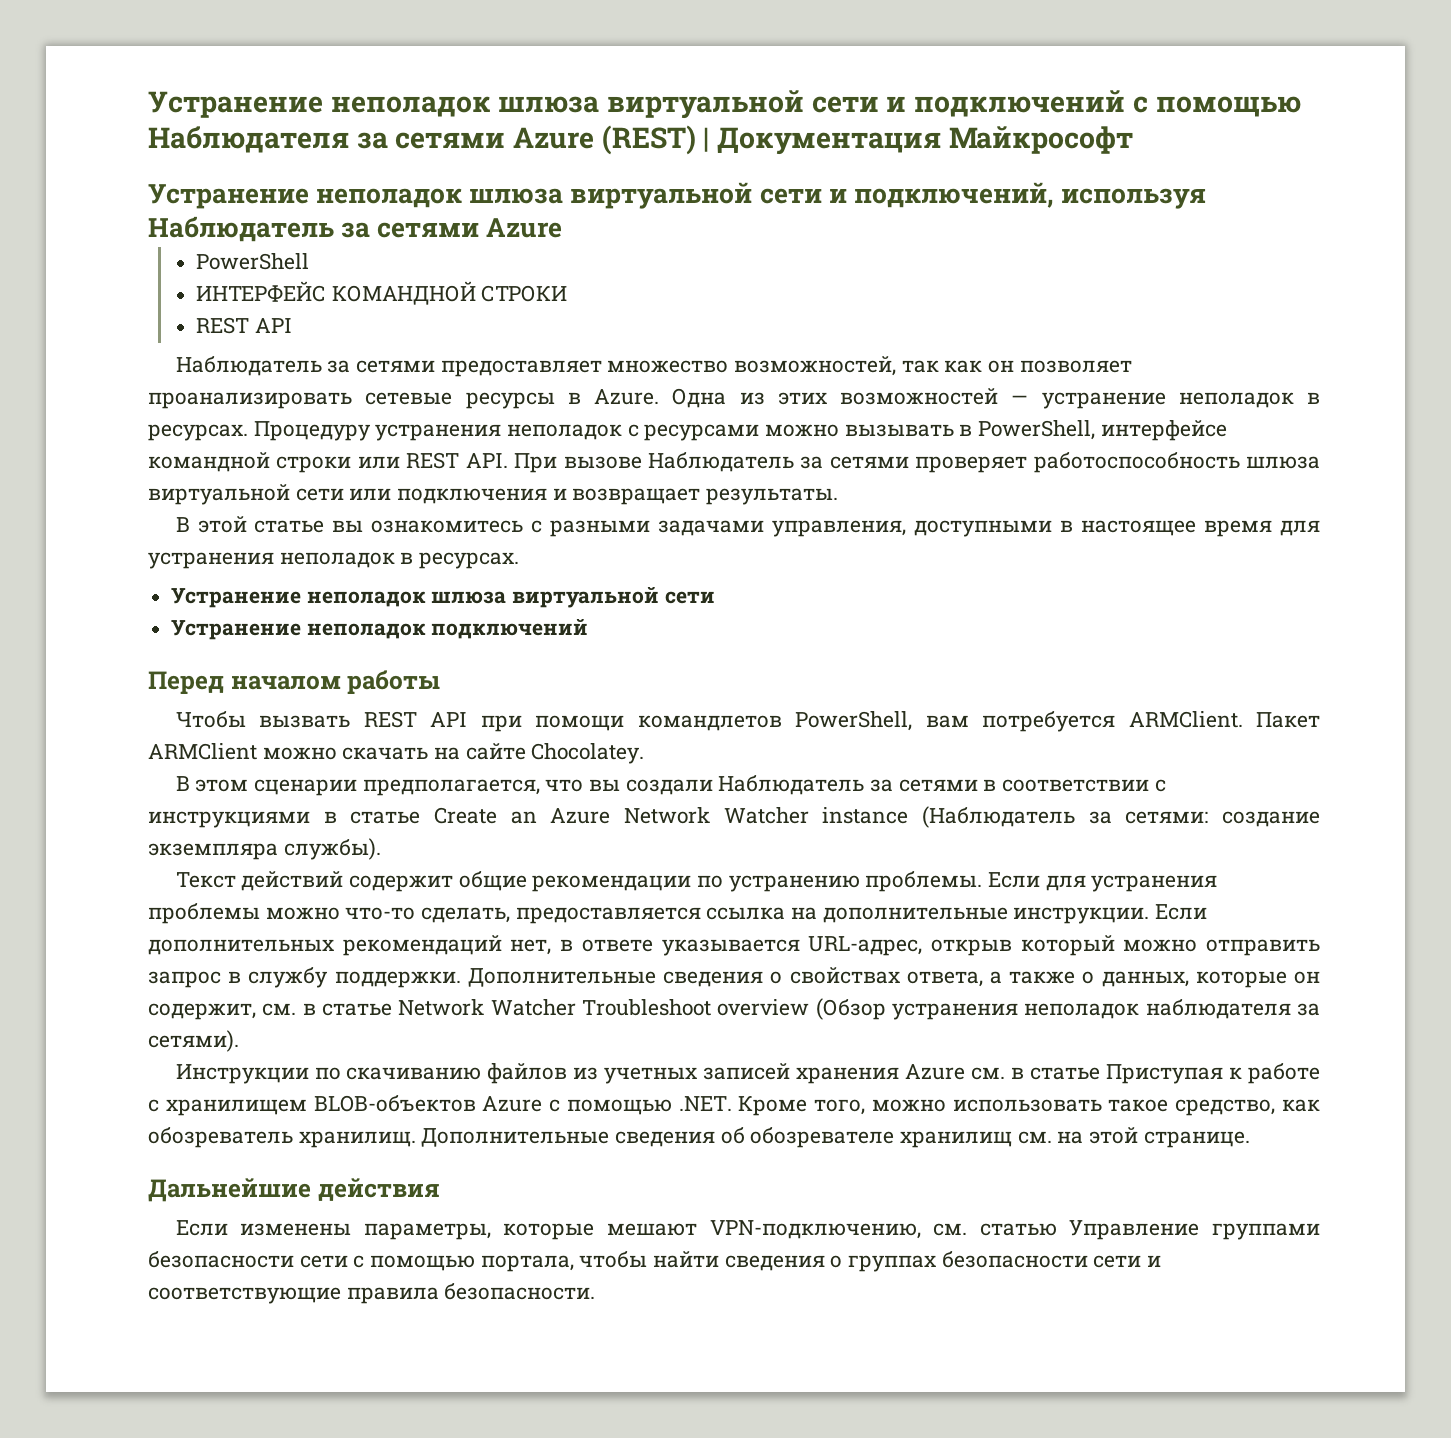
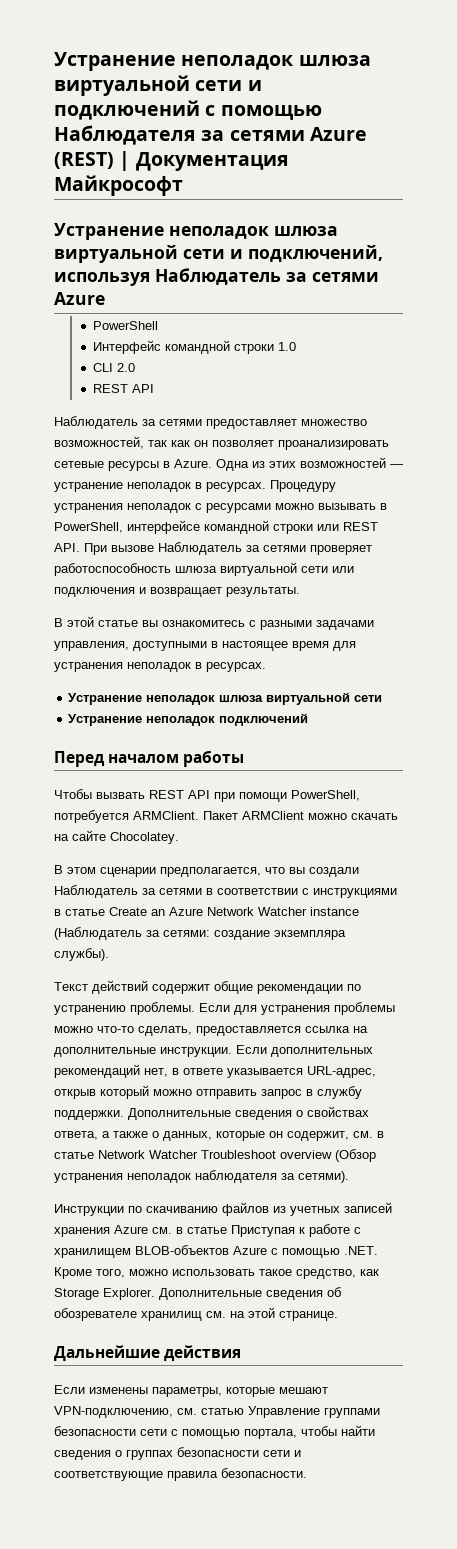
- ИНТЕРФЕЙС КОМАНДНОЙ СТРОКИ
+ Интерфейс командной строки 1.0
+ CLI 2.0
- Чтобы вызвать REST API при помощи командлетов PowerShell, вам потребуется ARMClient.
+ Чтобы вызвать REST API при помощи PowerShell, потребуется ARMClient.
- Инструкции по скачиванию файлов из учетных записей хранения Azure см. в статье Приступая к работе с хранилищем BLOB-объектов Azure с помощью .NET. Кроме того, можно использовать такое средство, как обозреватель хранилищ.
+ Инструкции по скачиванию файлов из учетных записей хранения Azure см. в статье Приступая к работе с хранилищем BLOB-объектов Azure с помощью .NET. Кроме того, можно использовать такое средство, как Storage Explorer.

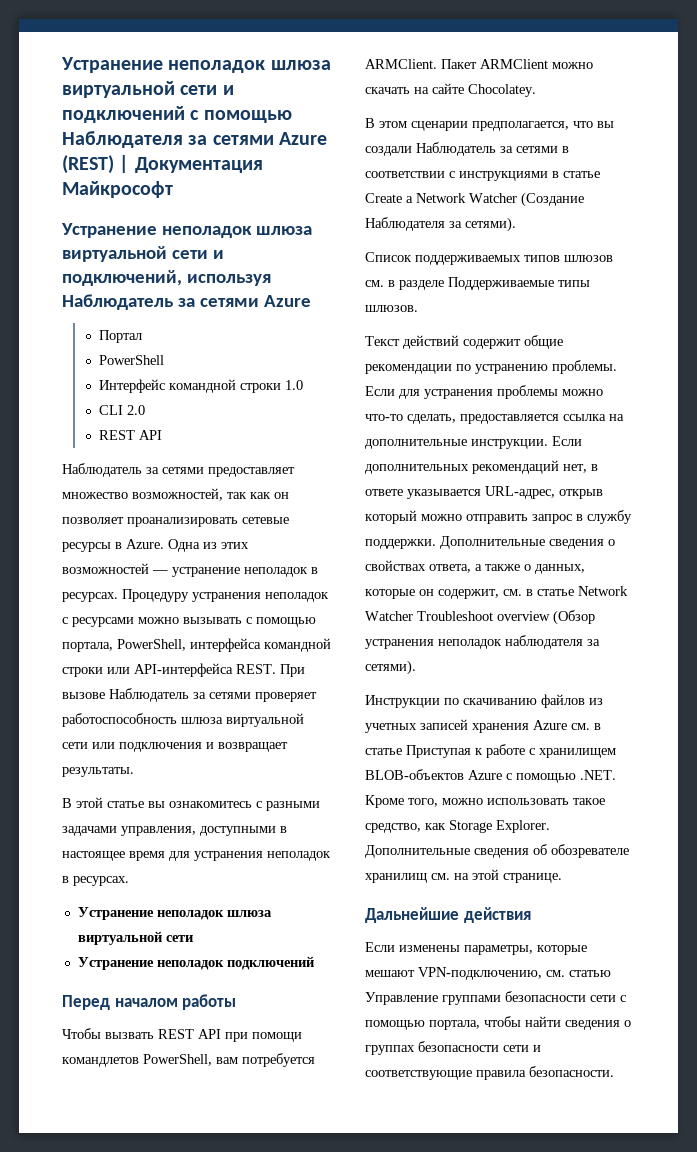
+ Портал
- Процедуру устранения неполадок с ресурсами можно вызывать в PowerShell, интерфейсе командной строки или REST API. При вызове Наблюдатель за сетями проверяет работоспособность шлюза виртуальной сети или подключения и возвращает результаты.
+ Процедуру устранения неполадок с ресурсами можно вызывать с помощью портала, PowerShell, интерфейса командной строки или API-интерфейса REST. При вызове Наблюдатель за сетями проверяет работоспособность шлюза виртуальной сети или подключения и возвращает результаты.
- Чтобы вызвать REST API при помощи PowerShell, потребуется ARMClient.
+ Чтобы вызвать REST API при помощи командлетов PowerShell, вам потребуется ARMClient.
- В этом сценарии предполагается, что вы создали Наблюдатель за сетями в соответствии с инструкциями в статье Create an Azure Network Watcher instance (Наблюдатель за сетями: создание экземпляра службы).
+ В этом сценарии предполагается, что вы создали Наблюдатель за сетями в соответствии с инструкциями в статье Create a Network Watcher (Создание Наблюдателя за сетями).
+ Список поддерживаемых типов шлюзов см. в разделе Поддерживаемые типы шлюзов.

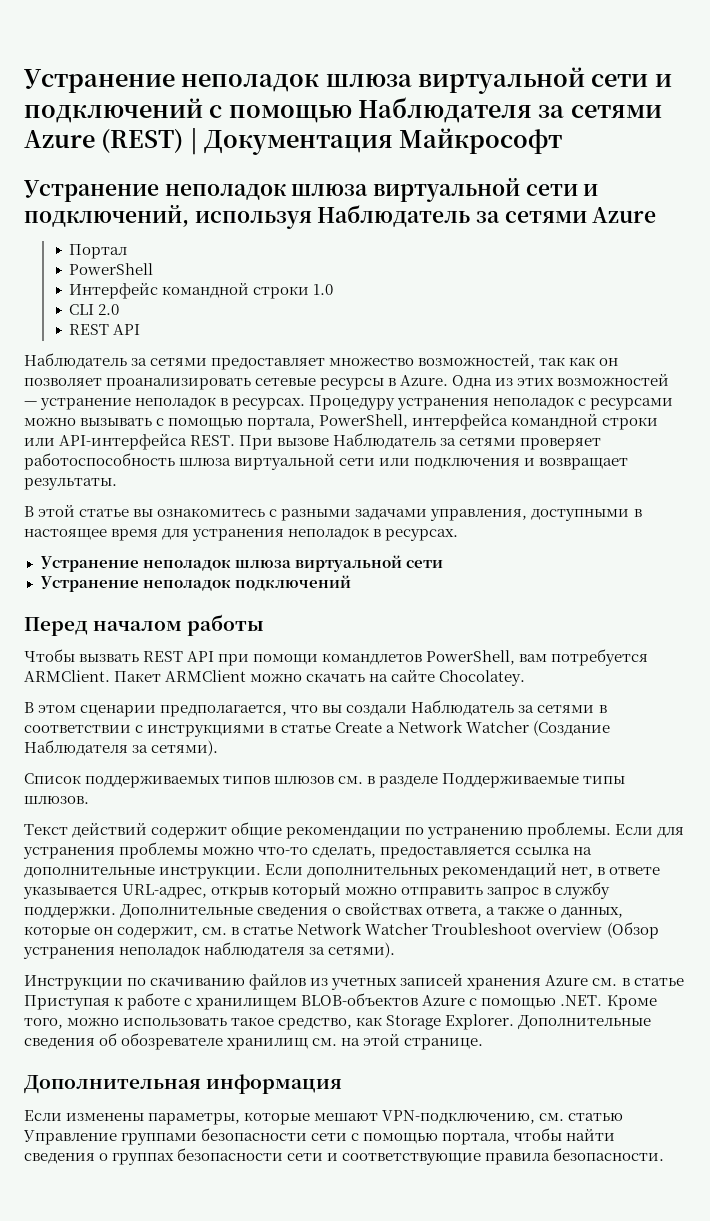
- Дальнейшие действия
+ Дополнительная информация

